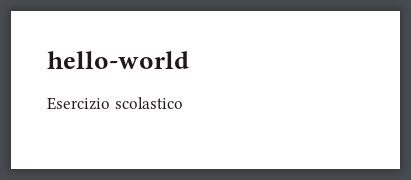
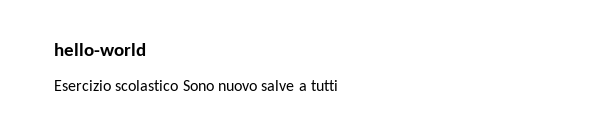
- Esercizio scolastico
+ Esercizio scolastico Sono nuovo salve a tutti

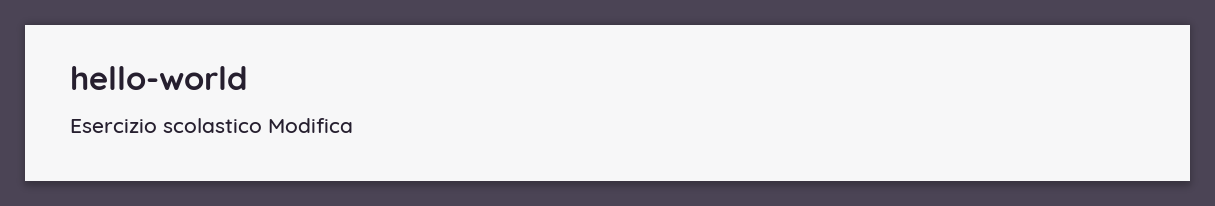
- Esercizio scolastico Sono nuovo salve a tutti
+ Esercizio scolastico Modifica

